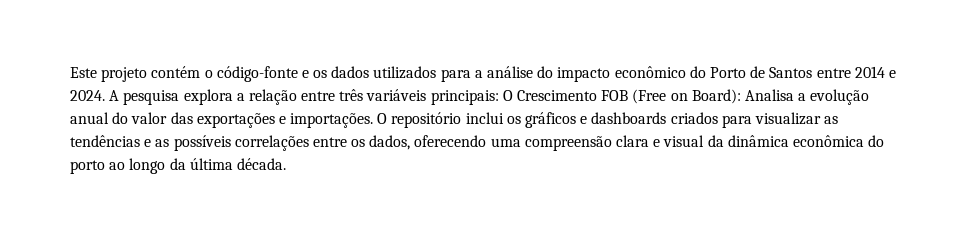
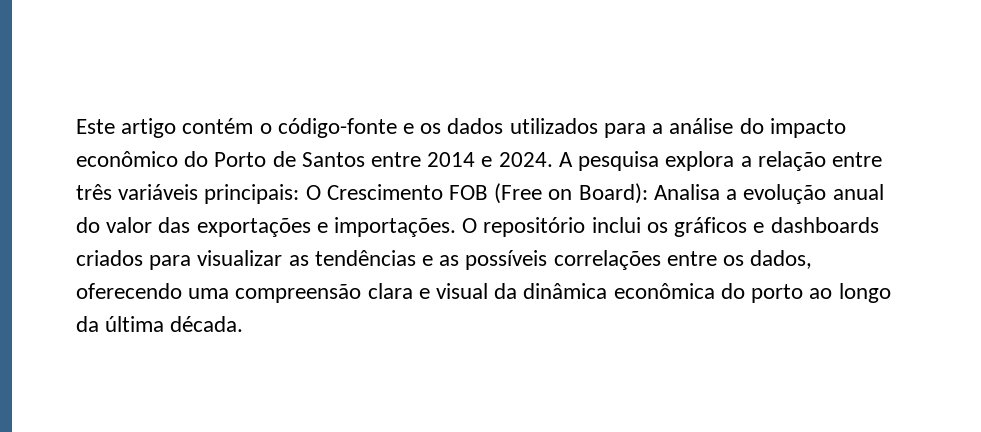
- Este projeto contém o código-fonte e os dados utilizados para a análise do impacto econômico do Porto de Santos entre 2014 e 2024.
+ Este artigo contém o código-fonte e os dados utilizados para a análise do impacto econômico do Porto de Santos entre 2014 e 2024.

